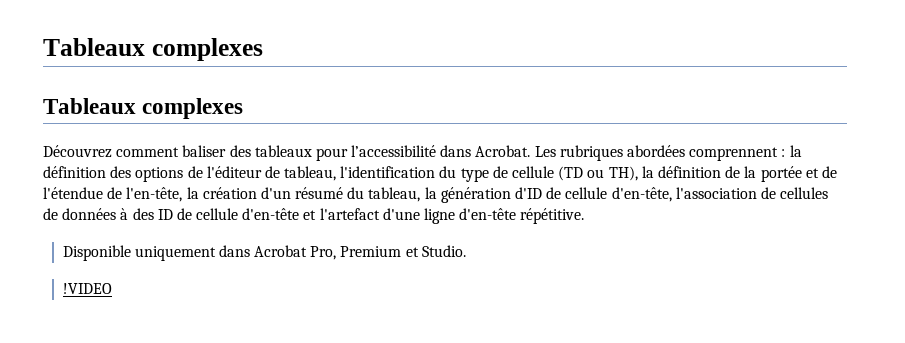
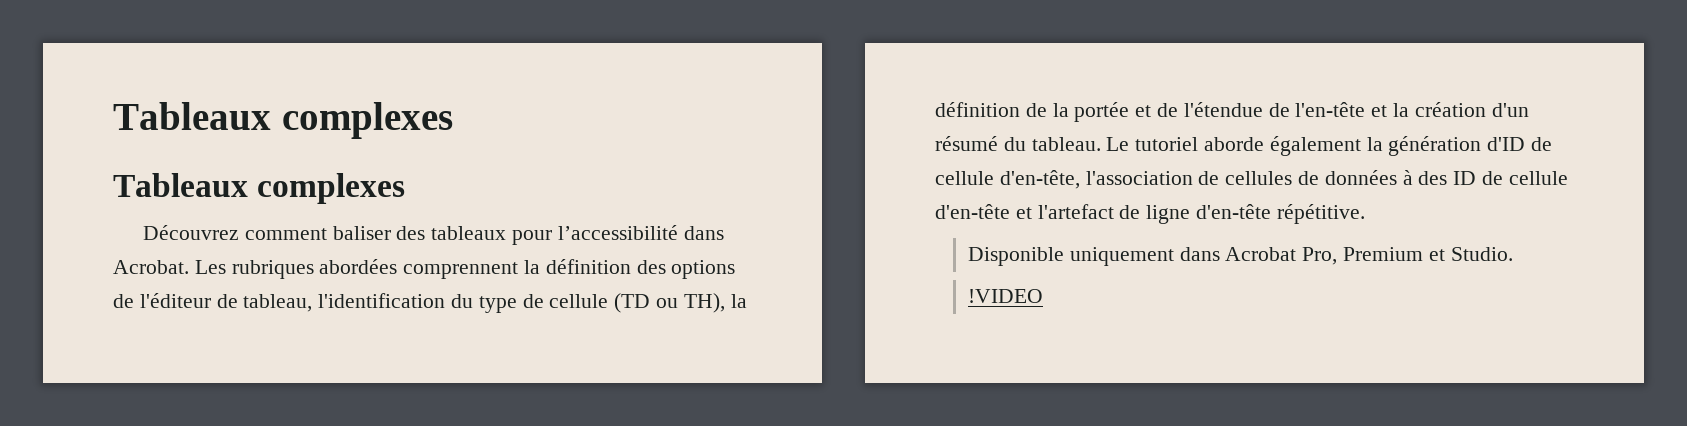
- Les rubriques abordées comprennent : la définition des options de l'éditeur de tableau, l'identification du type de cellule (TD ou TH), la définition de la portée et de l'étendue de l'en-tête, la création d'un résumé du tableau, la génération d'ID de cellule d'en-tête, l'association de cellules de données à des ID de cellule d'en-tête et l'artefact d'une ligne d'en-tête répétitive.
+ Les rubriques abordées comprennent la définition des options de l'éditeur de tableau, l'identification du type de cellule (TD ou TH), la définition de la portée et de l'étendue de l'en-tête et la création d'un résumé du tableau. Le tutoriel aborde également la génération d'ID de cellule d'en-tête, l'association de cellules de données à des ID de cellule d'en-tête et l'artefact de ligne d'en-tête répétitive.

